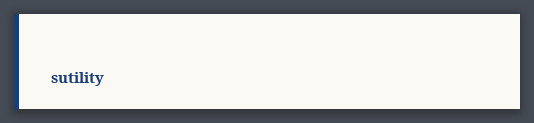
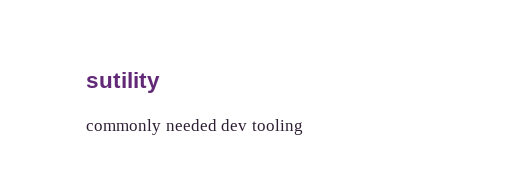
+ commonly needed dev tooling

